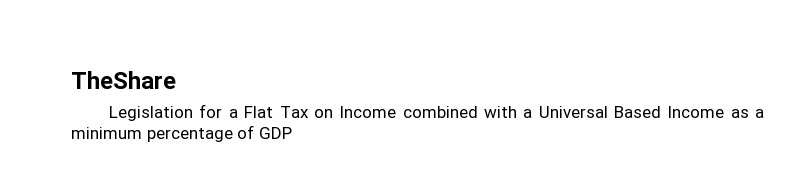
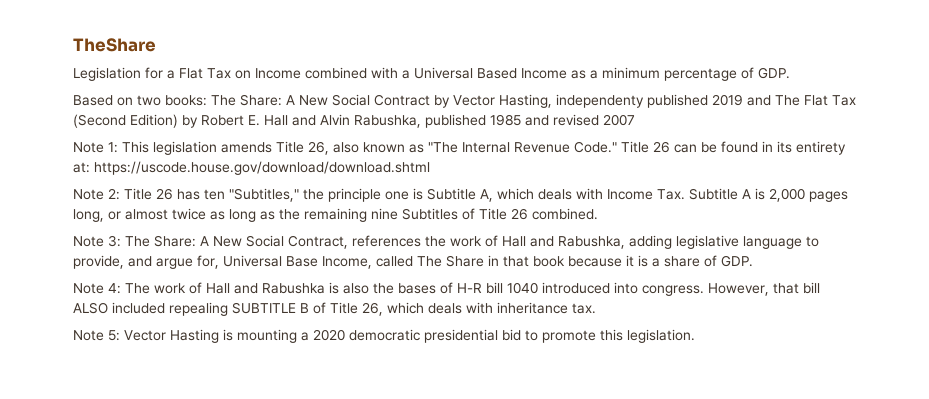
- Legislation for a Flat Tax on Income combined with a Universal Based Income as a minimum percentage of GDP
+ Legislation for a Flat Tax on Income combined with a Universal Based Income as a minimum percentage of GDP.
+ Based on two books: The Share: A New Social Contract by Vector Hasting, independenty published 2019 and The Flat Tax (Second Edition) by Robert E. Hall and Alvin Rabushka, published 1985 and revised 2007
+ Note 1: This legislation amends Title 26, also known as "The Internal Revenue Code." Title 26 can be found in its entirety at: https://uscode.house.gov/download/download.shtml
+ Note 2: Title 26 has ten "Subtitles," the principle one is Subtitle A, which deals with Income Tax. Subtitle A is 2,000 pages long, or almost twice as long as the remaining nine Subtitles of Title 26 combined.
+ Note 3: The Share: A New Social Contract, references the work of Hall and Rabushka, adding legislative language to provide, and argue for, Universal Base Income, called The Share in that book because it is a share of GDP.
+ Note 4: The work of Hall and Rabushka is also the bases of H-R bill 1040 introduced into congress. However, that bill ALSO included repealing SUBTITLE B of Title 26, which deals with inheritance tax.
+ Note 5: Vector Hasting is mounting a 2020 democratic presidential bid to promote this legislation.

